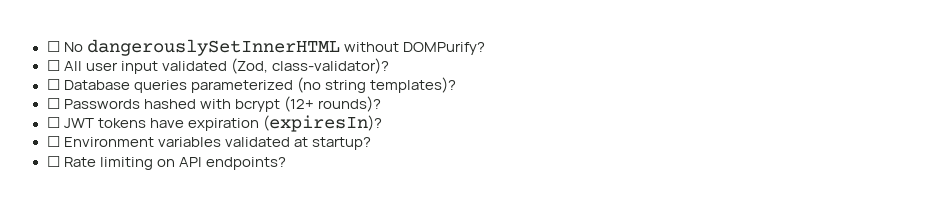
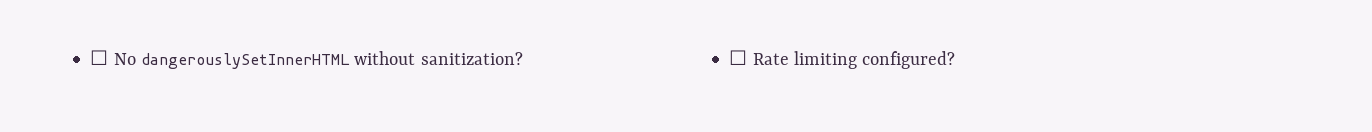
- ☐ No dangerouslySetInnerHTML without DOMPurify?
- ☐ All user input validated (Zod, class-validator)?
- ☐ Database queries parameterized (no string templates)?
- ☐ Passwords hashed with bcrypt (12+ rounds)?
- ☐ JWT tokens have expiration (expiresIn)?
- ☐ Environment variables validated at startup?
+ ☐ No dangerouslySetInnerHTML without sanitization?
- ☐ Rate limiting on API endpoints?
+ ☐ Rate limiting configured?

